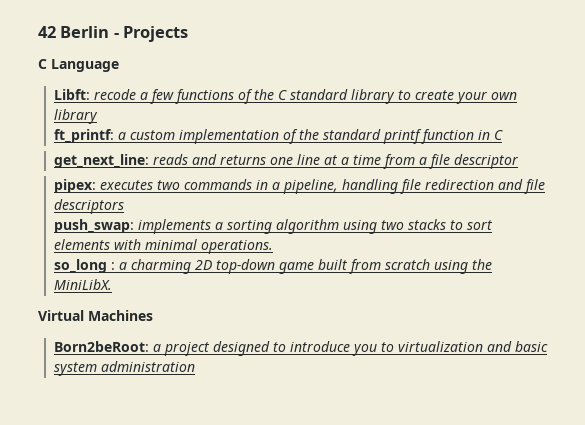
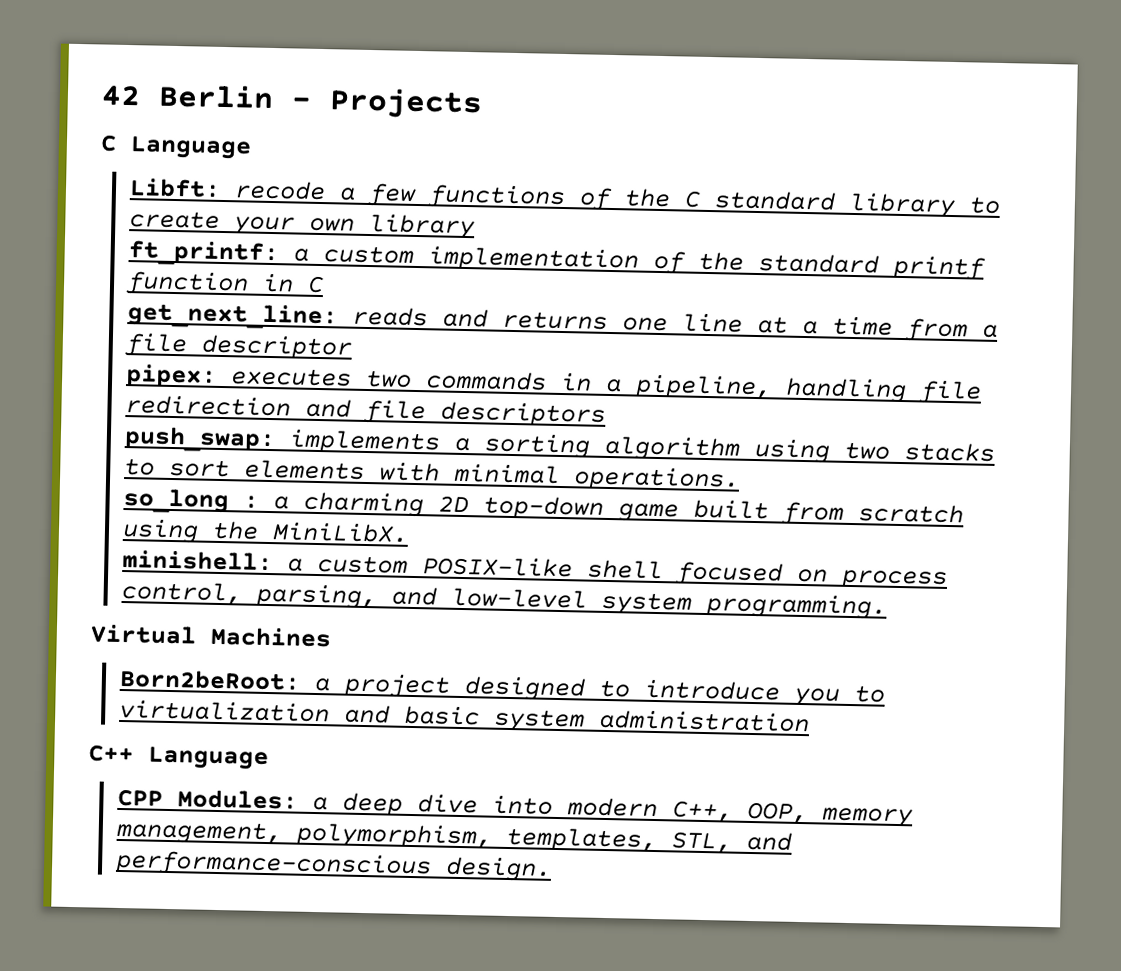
+ minishell: a custom POSIX-like shell focused on process control, parsing, and low-level system programming.
+ C++ Language
+ CPP Modules: a deep dive into modern C++, OOP, memory management, polymorphism, templates, STL, and performance-conscious design.

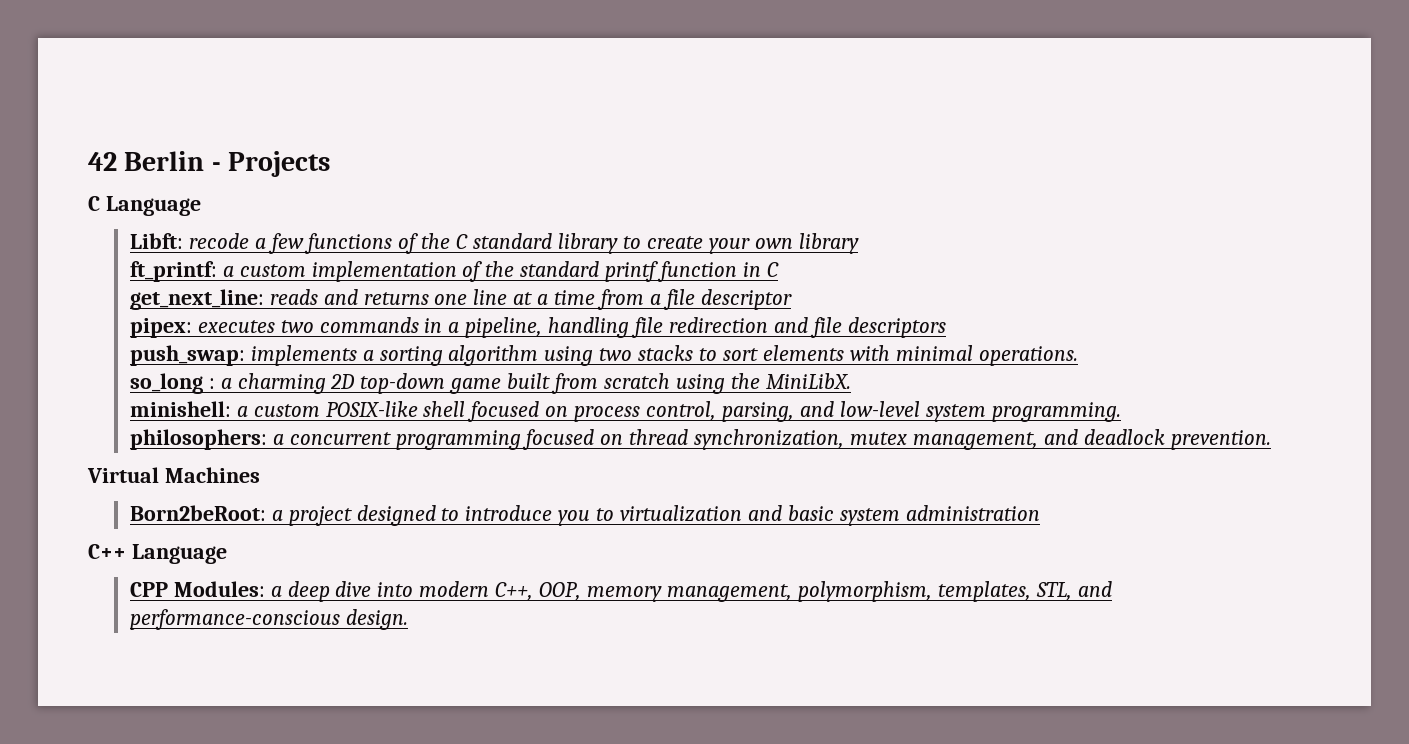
+ philosophers: a concurrent programming focused on thread synchronization, mutex management, and deadlock prevention.

